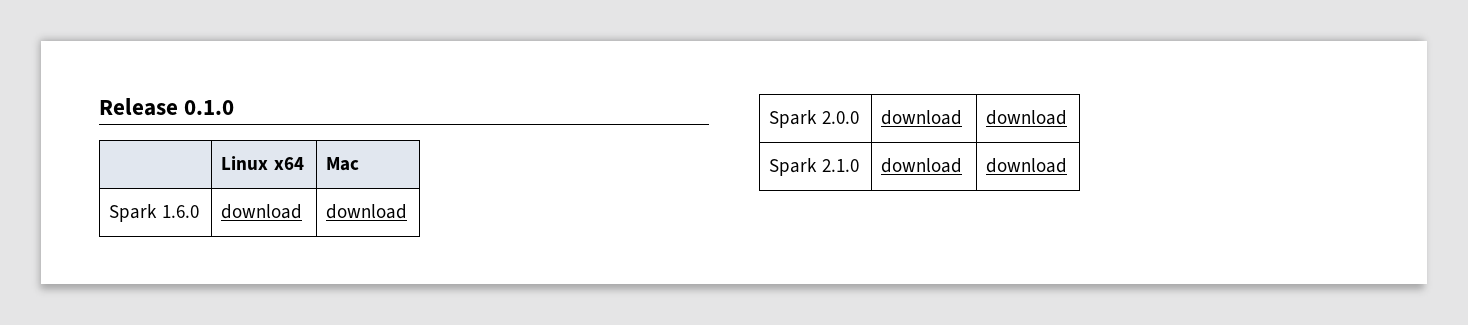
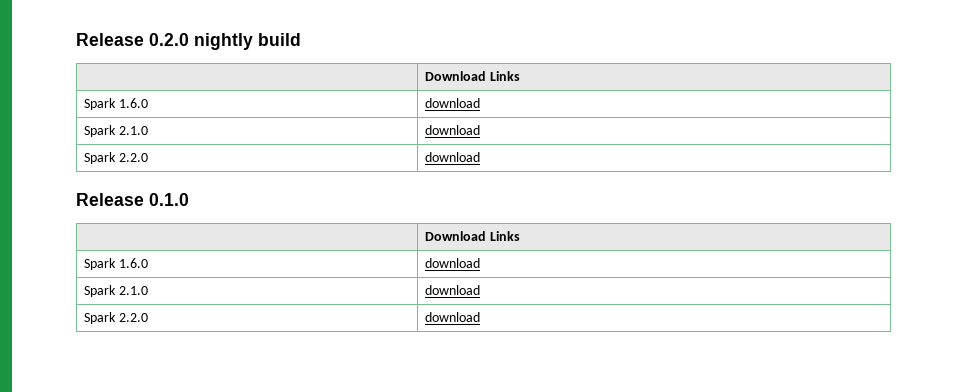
+ Release 0.2.0 nightly build
+ | Download Links
+ Spark 1.6.0 | download
+ Spark 2.1.0 | download
+ Spark 2.2.0 | download
  Release 0.1.0
- | Linux x64 | Mac
- Spark 1.6.0 | download | download
- Spark 2.0.0 | download | download
- Spark 2.1.0 | download | download
+ | Download Links
+ Spark 1.6.0 | download
+ Spark 2.1.0 | download
+ Spark 2.2.0 | download

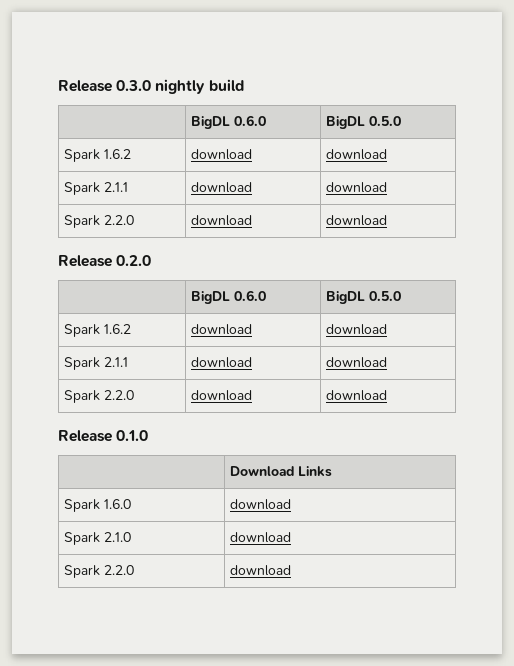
- Release 0.2.0 nightly build
- | Download Links
- Spark 1.6.0 | download
- Spark 2.1.0 | download
- Spark 2.2.0 | download
+ Release 0.3.0 nightly build
+ | BigDL 0.6.0 | BigDL 0.5.0
+ Spark 1.6.2 | download | download
+ Spark 2.1.1 | download | download
+ Spark 2.2.0 | download | download
+ Release 0.2.0
+ | BigDL 0.6.0 | BigDL 0.5.0
+ Spark 1.6.2 | download | download
+ Spark 2.1.1 | download | download
+ Spark 2.2.0 | download | download

